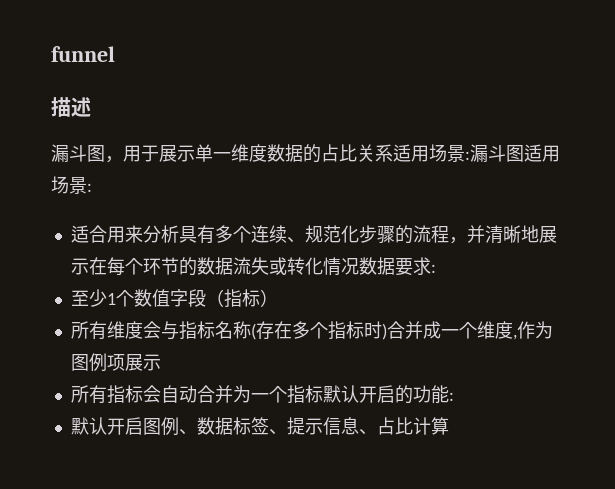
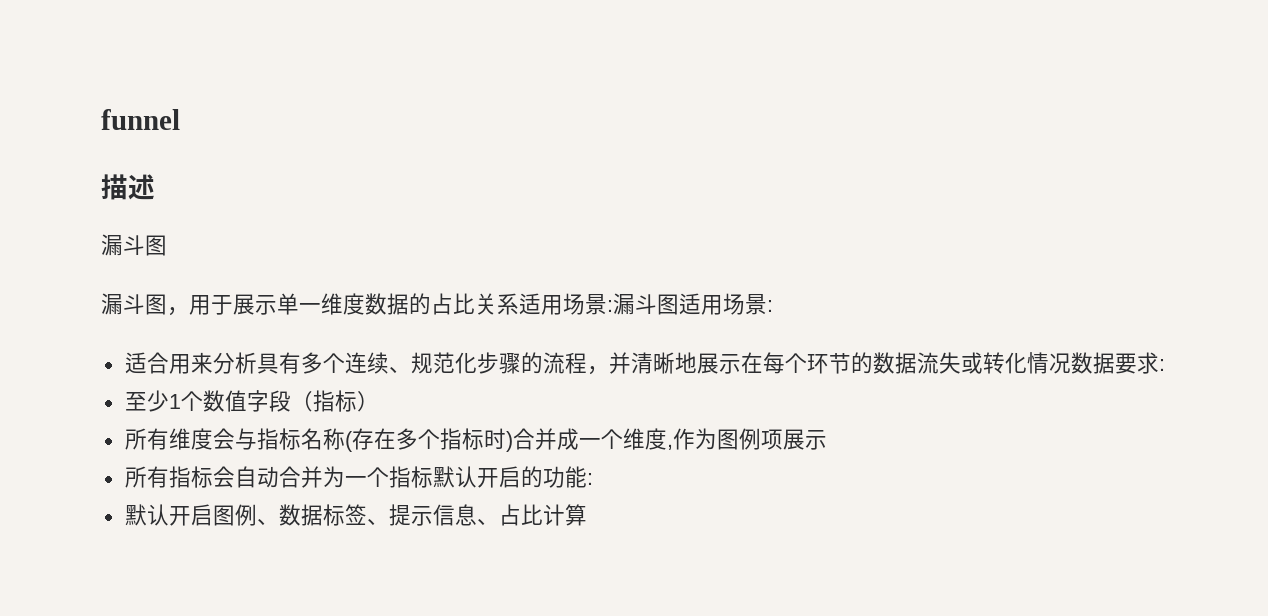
  描述
+ 漏斗图

